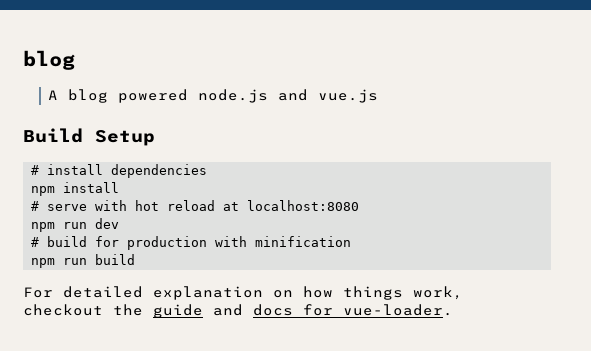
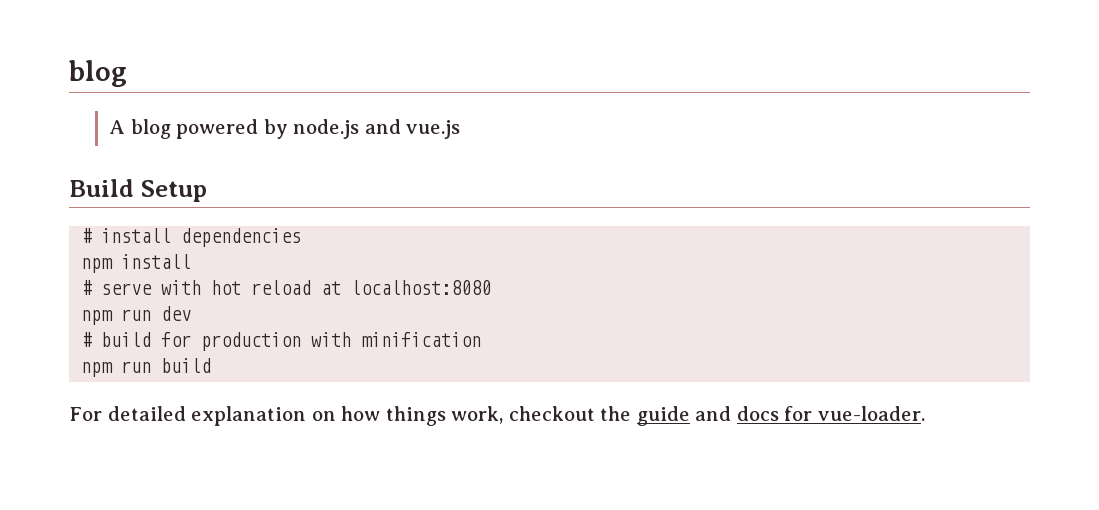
- A blog powered node.js and vue.js
+ A blog powered by node.js and vue.js

